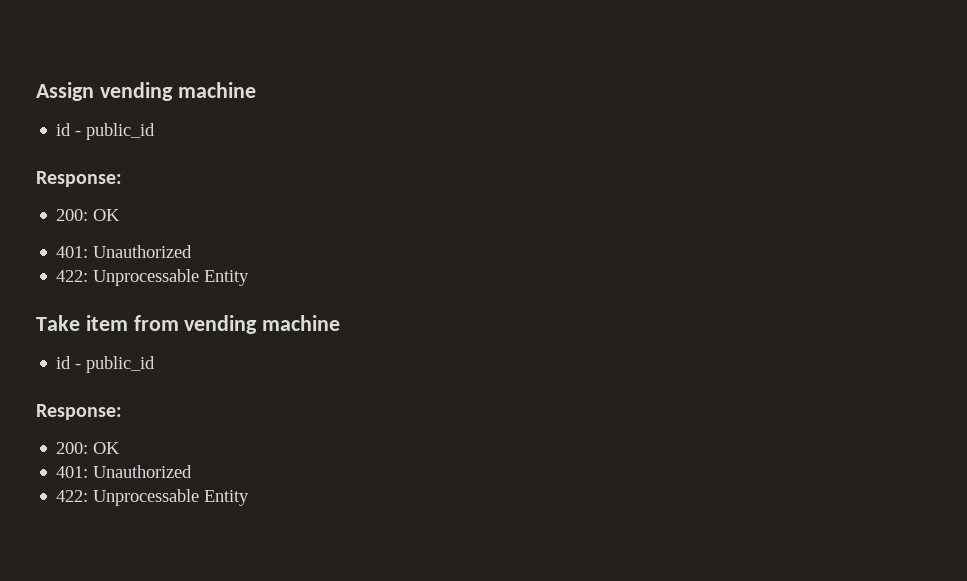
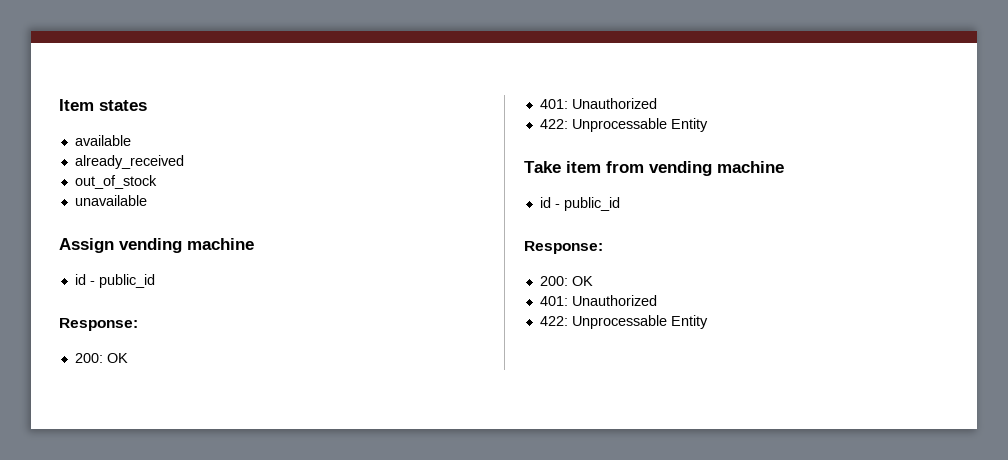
+ Item states
+ available
+ already_received
+ out_of_stock
+ unavailable

